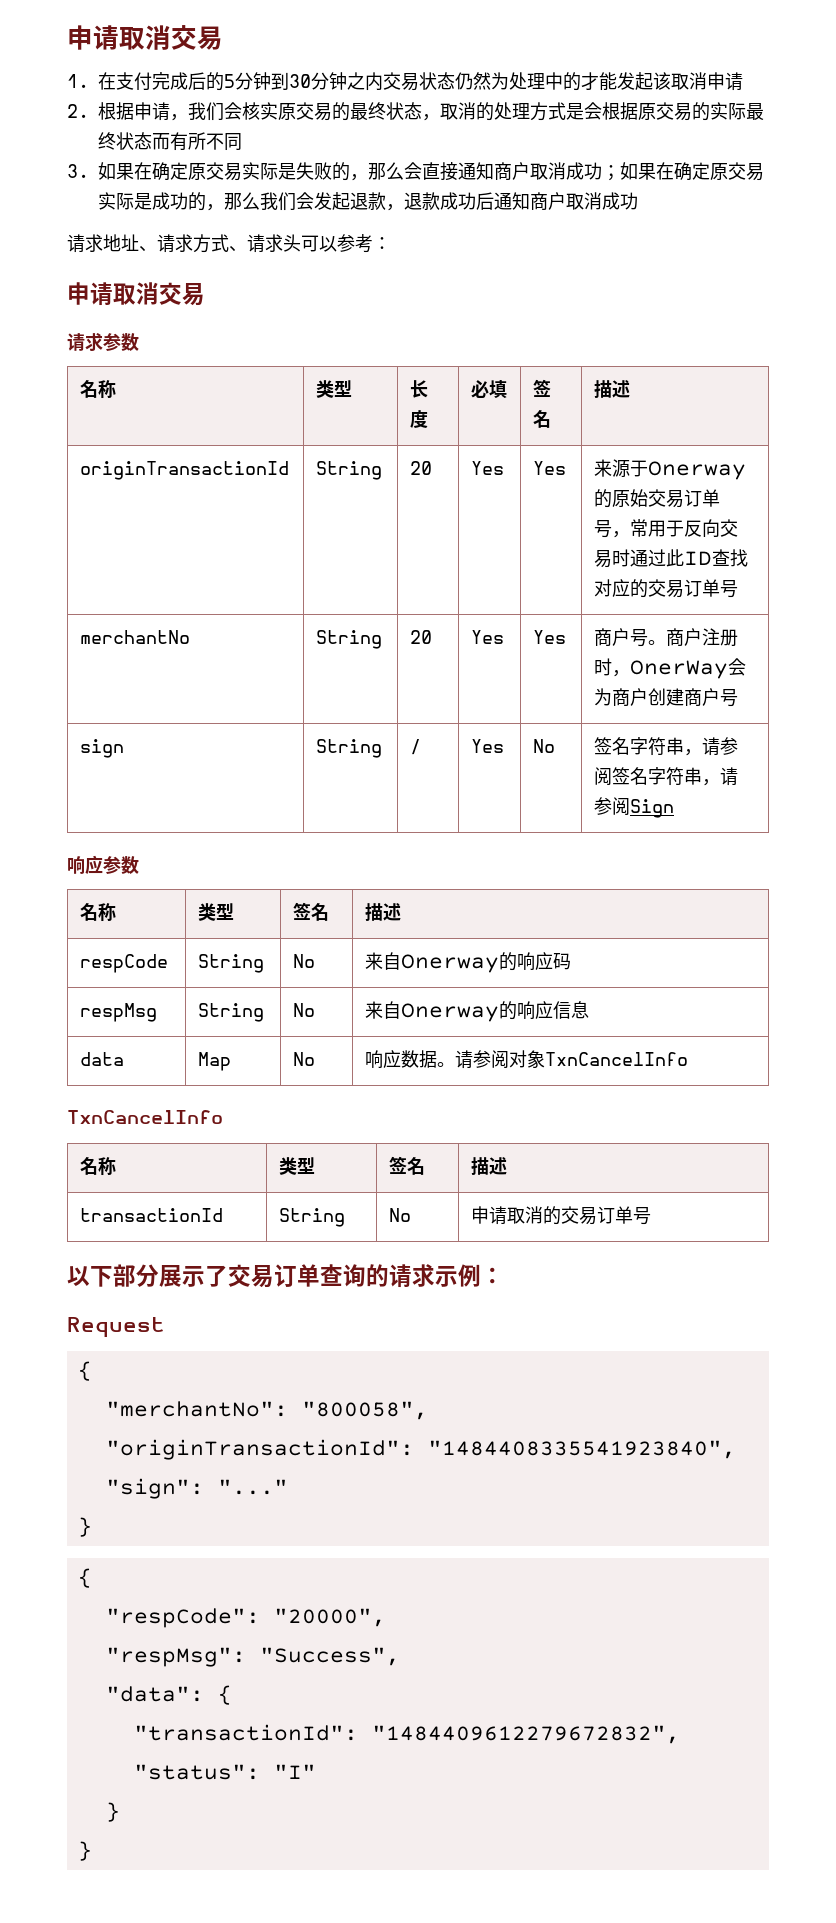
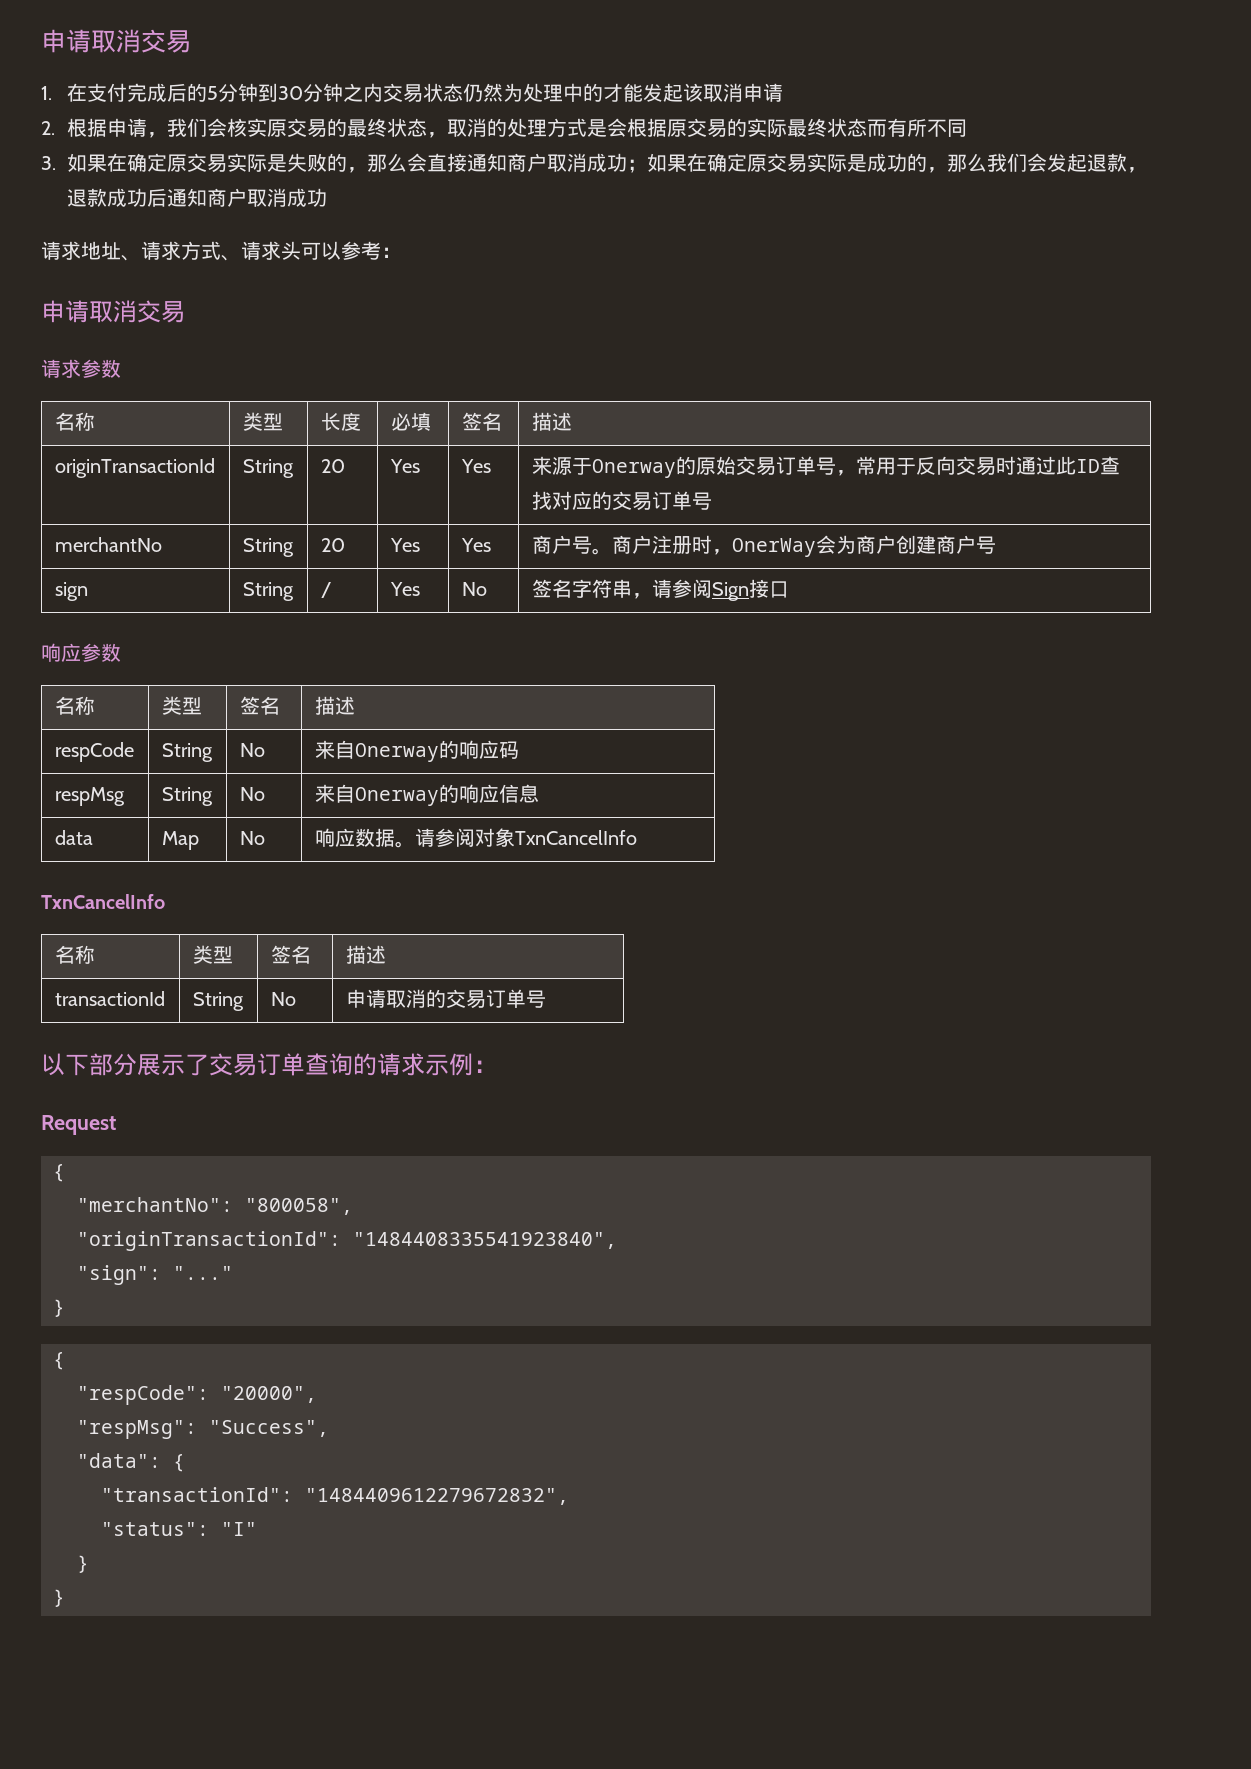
- sign | String | / | Yes | No | 签名字符串，请参阅签名字符串，请参阅Sign
+ sign | String | / | Yes | No | 签名字符串，请参阅Sign接口

